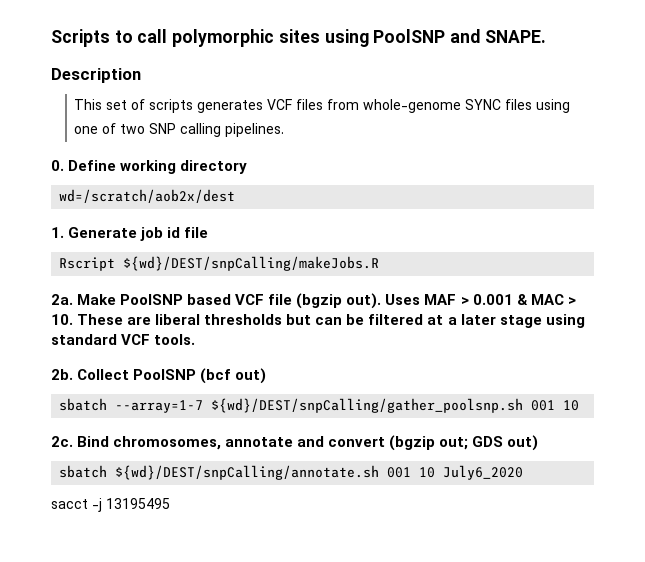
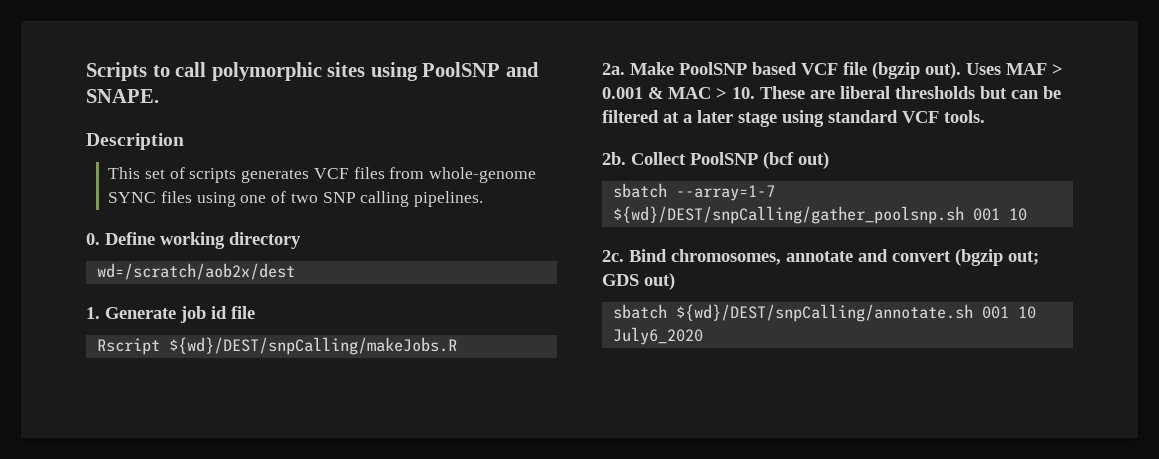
- sacct -j 13195495

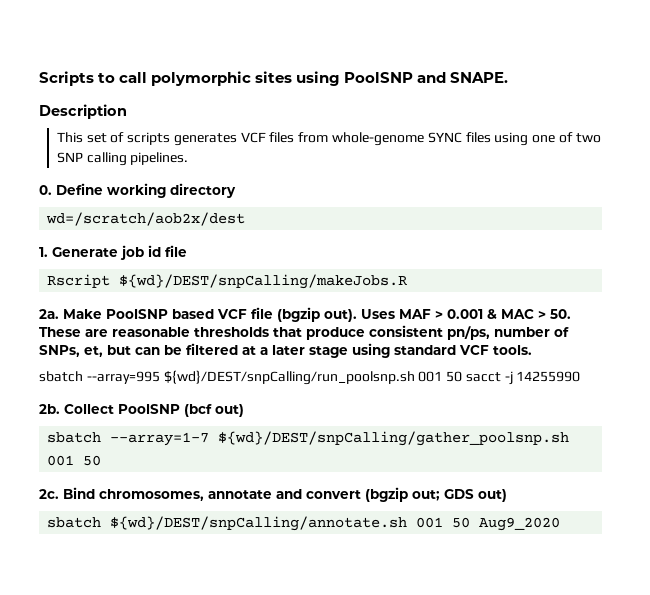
- Uses MAF > 0.001 & MAC > 10. These are liberal thresholds but can be filtered at a later stage using standard VCF tools.
+ Uses MAF > 0.001 & MAC > 50. These are reasonable thresholds that produce consistent pn/ps, number of SNPs, et, but can be filtered at a later stage using standard VCF tools.
+ sbatch --array=995 ${wd}/DEST/snpCalling/run_poolsnp.sh 001 50 sacct -j 14255990
- sbatch --array=1-7 ${wd}/DEST/snpCalling/gather_poolsnp.sh 001 10
+ sbatch --array=1-7 ${wd}/DEST/snpCalling/gather_poolsnp.sh 001 50
- sbatch ${wd}/DEST/snpCalling/annotate.sh 001 10 July6_2020
+ sbatch ${wd}/DEST/snpCalling/annotate.sh 001 50 Aug9_2020

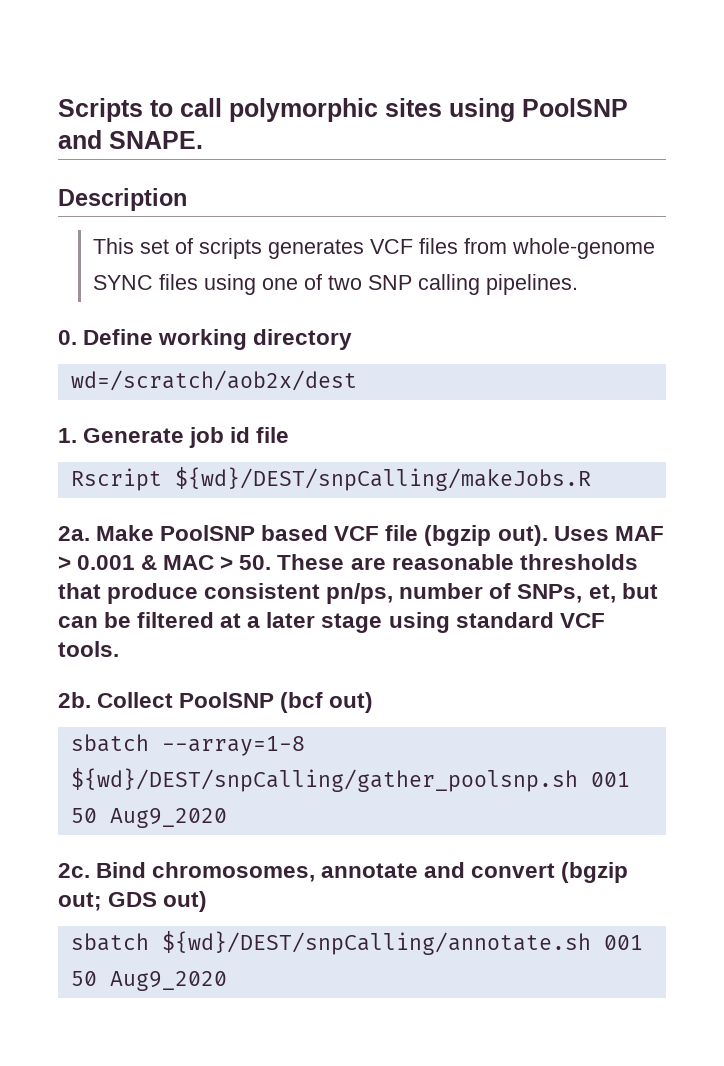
- sbatch --array=995 ${wd}/DEST/snpCalling/run_poolsnp.sh 001 50 sacct -j 14255990
- sbatch --array=1-7 ${wd}/DEST/snpCalling/gather_poolsnp.sh 001 50
+ sbatch --array=1-8 ${wd}/DEST/snpCalling/gather_poolsnp.sh 001 50 Aug9_2020

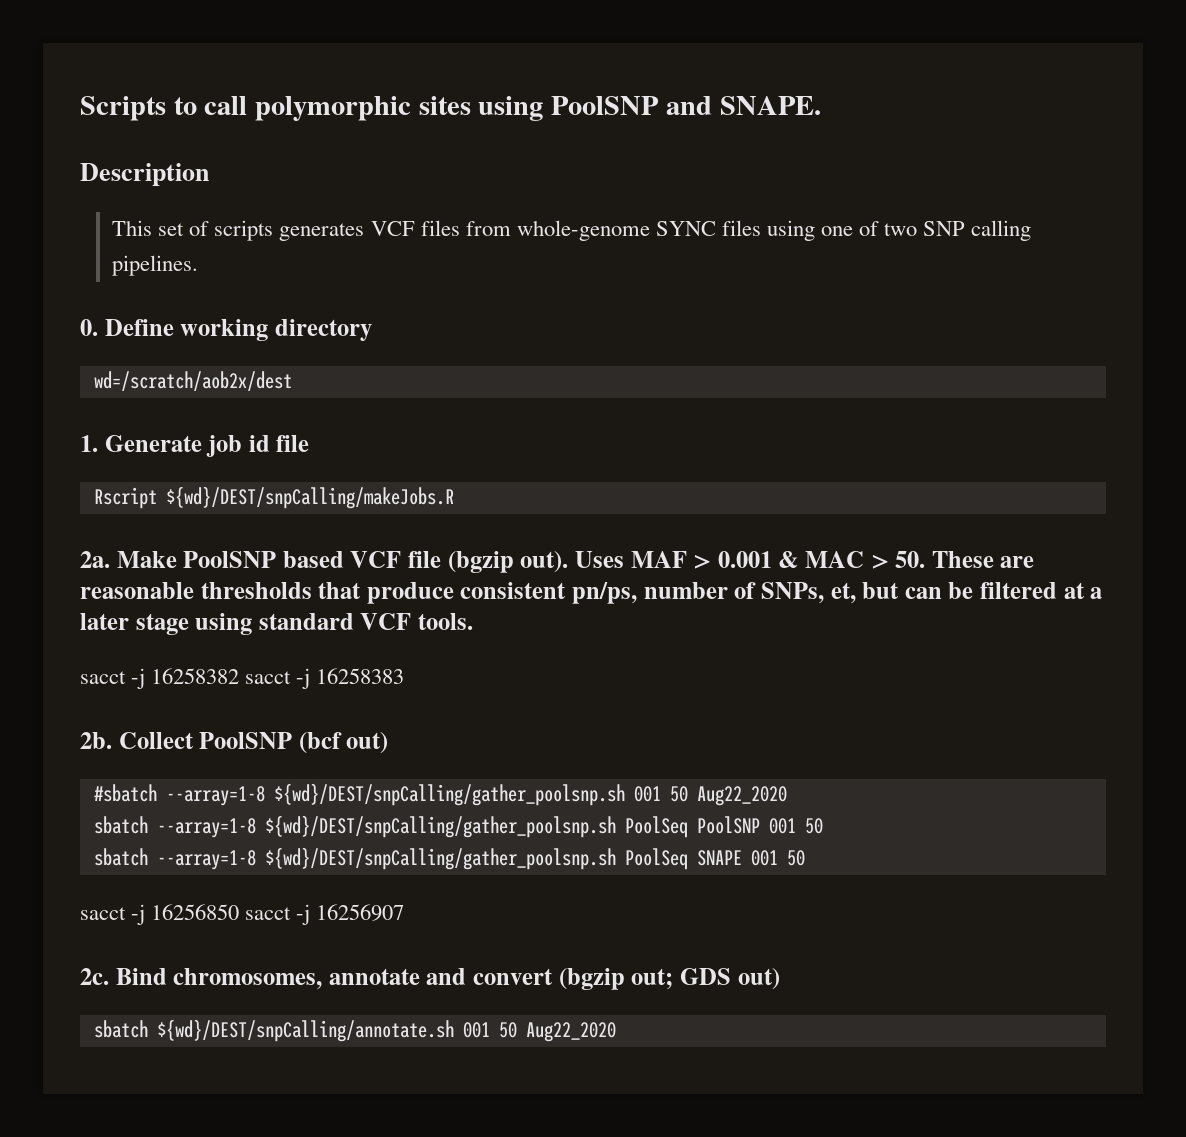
+ sacct -j 16258382 sacct -j 16258383
- sbatch --array=1-8 ${wd}/DEST/snpCalling/gather_poolsnp.sh 001 50 Aug9_2020
+ #sbatch --array=1-8 ${wd}/DEST/snpCalling/gather_poolsnp.sh 001 50 Aug22_2020
+ sbatch --array=1-8 ${wd}/DEST/snpCalling/gather_poolsnp.sh PoolSeq PoolSNP 001 50
+ sbatch --array=1-8 ${wd}/DEST/snpCalling/gather_poolsnp.sh PoolSeq SNAPE 001 50
+ sacct -j 16256850 sacct -j 16256907
- sbatch ${wd}/DEST/snpCalling/annotate.sh 001 50 Aug9_2020
+ sbatch ${wd}/DEST/snpCalling/annotate.sh 001 50 Aug22_2020

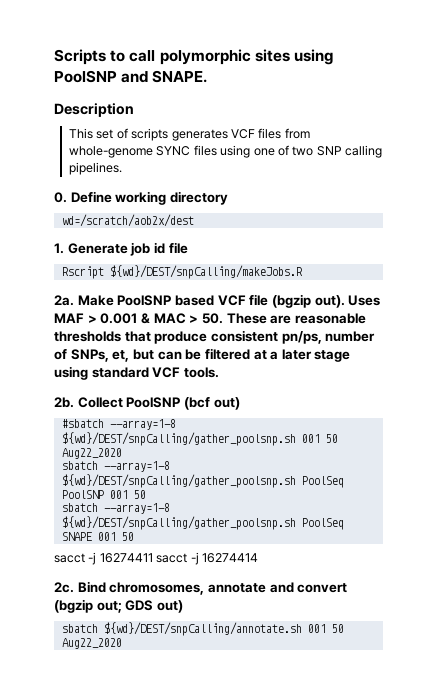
- sacct -j 16258382 sacct -j 16258383
- sacct -j 16256850 sacct -j 16256907
+ sacct -j 16274411 sacct -j 16274414

